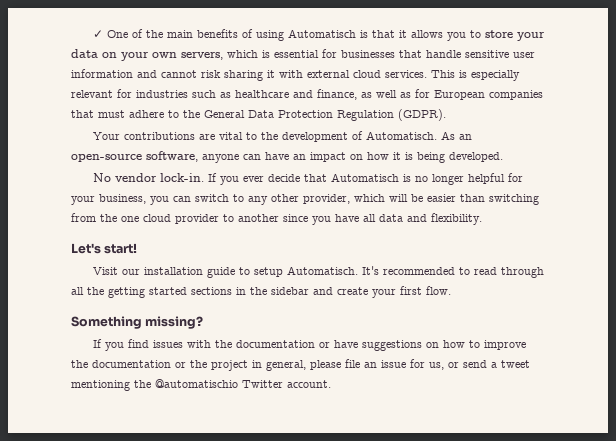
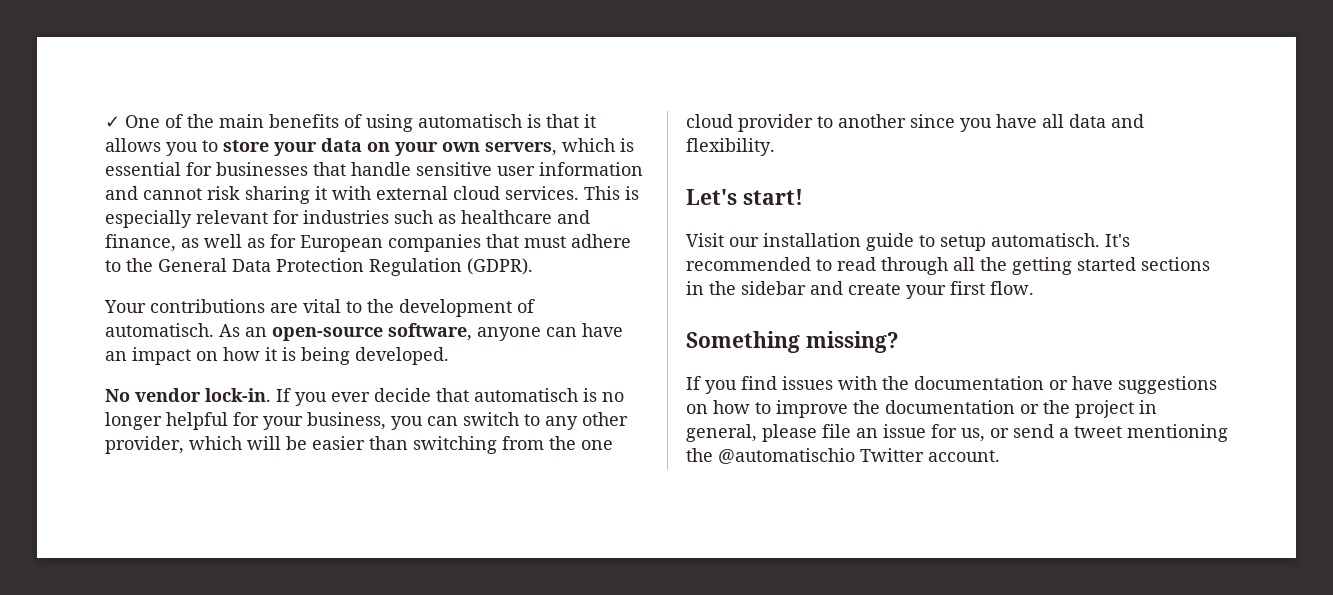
- ✓ One of the main benefits of using Automatisch is that it allows you to store your data on your own servers, which is essential for businesses that handle sensitive user information and cannot risk sharing it with external cloud services.
+ ✓ One of the main benefits of using automatisch is that it allows you to store your data on your own servers, which is essential for businesses that handle sensitive user information and cannot risk sharing it with external cloud services.
- Your contributions are vital to the development of Automatisch.
+ Your contributions are vital to the development of automatisch.
- If you ever decide that Automatisch is no longer helpful for your business, you can switch to any other provider, which will be easier than switching from the one cloud provider to another since you have all data and flexibility.
+ If you ever decide that automatisch is no longer helpful for your business, you can switch to any other provider, which will be easier than switching from the one cloud provider to another since you have all data and flexibility.
- Visit our installation guide to setup Automatisch.
+ Visit our installation guide to setup automatisch.

